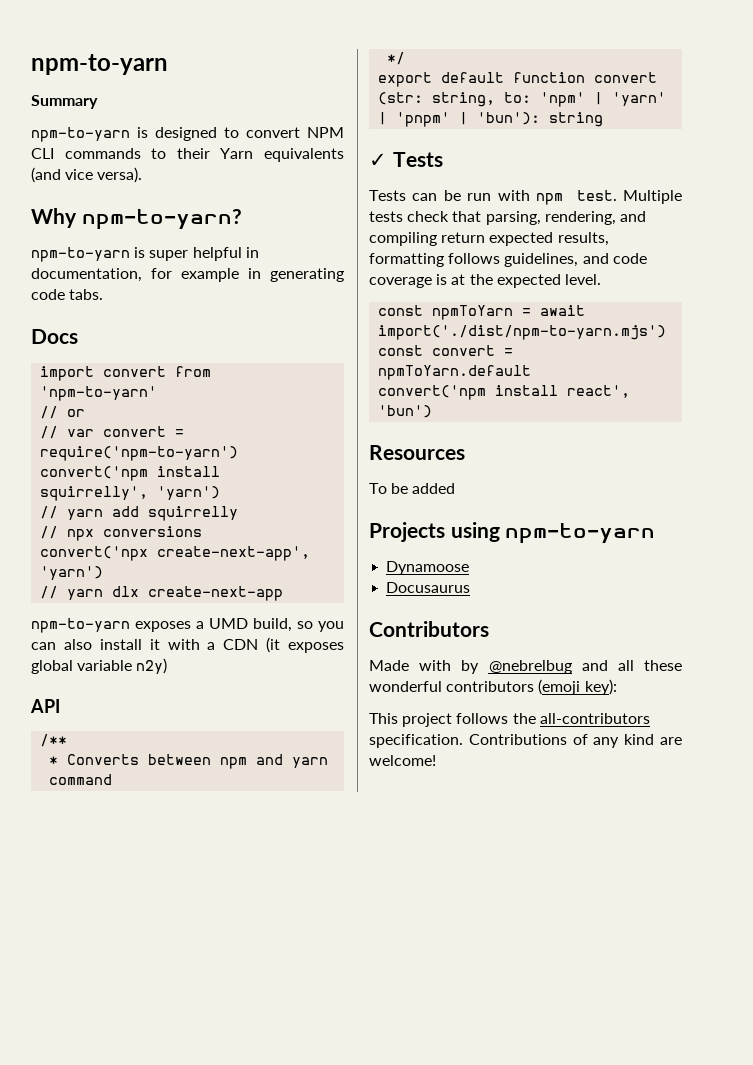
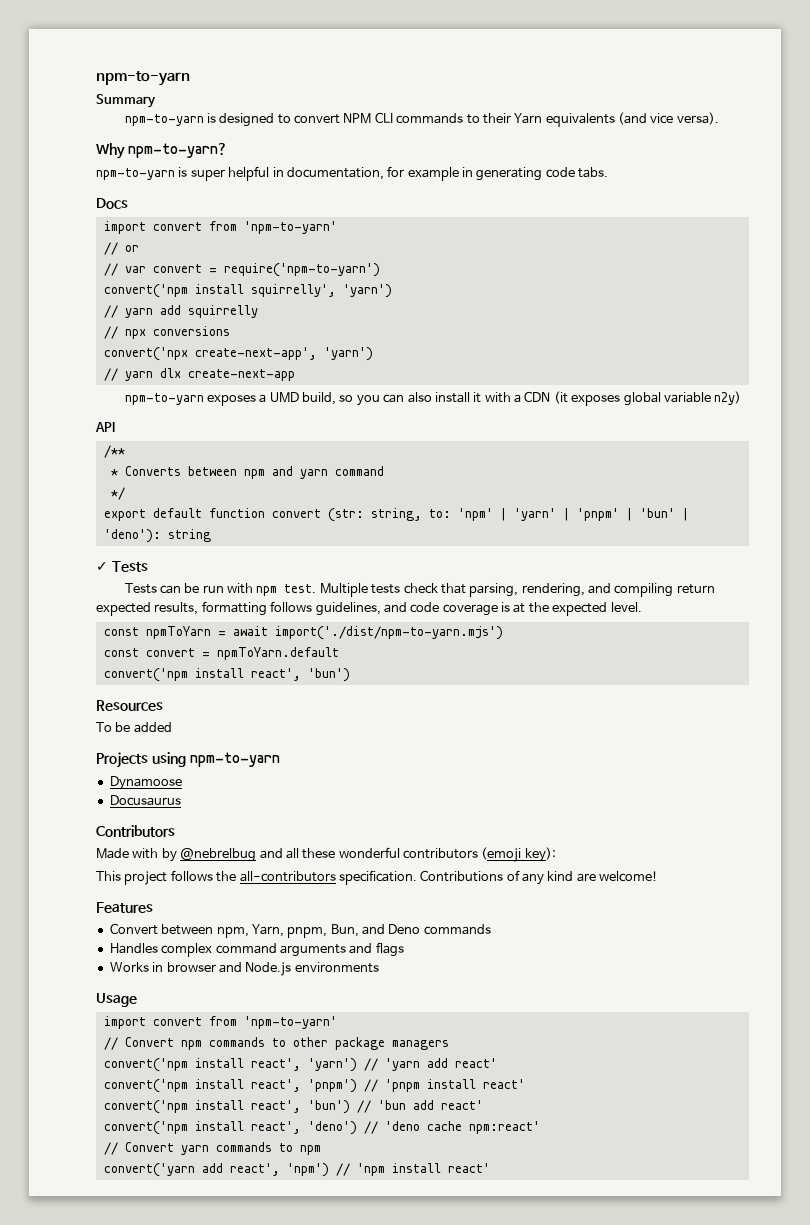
- export default function convert (str: string, to: 'npm' | 'yarn' | 'pnpm' | 'bun'): string
+ export default function convert (str: string, to: 'npm' | 'yarn' | 'pnpm' | 'bun' | 'deno'): string
+ Features
+ Convert between npm, Yarn, pnpm, Bun, and Deno commands
+ Handles complex command arguments and flags
+ Works in browser and Node.js environments
+ Usage
+ import convert from 'npm-to-yarn'
+ // Convert npm commands to other package managers
+ convert('npm install react', 'yarn') // 'yarn add react'
+ convert('npm install react', 'pnpm') // 'pnpm install react'
+ convert('npm install react', 'bun') // 'bun add react'
+ convert('npm install react', 'deno') // 'deno cache npm:react'
+ // Convert yarn commands to npm
+ convert('yarn add react', 'npm') // 'npm install react'

